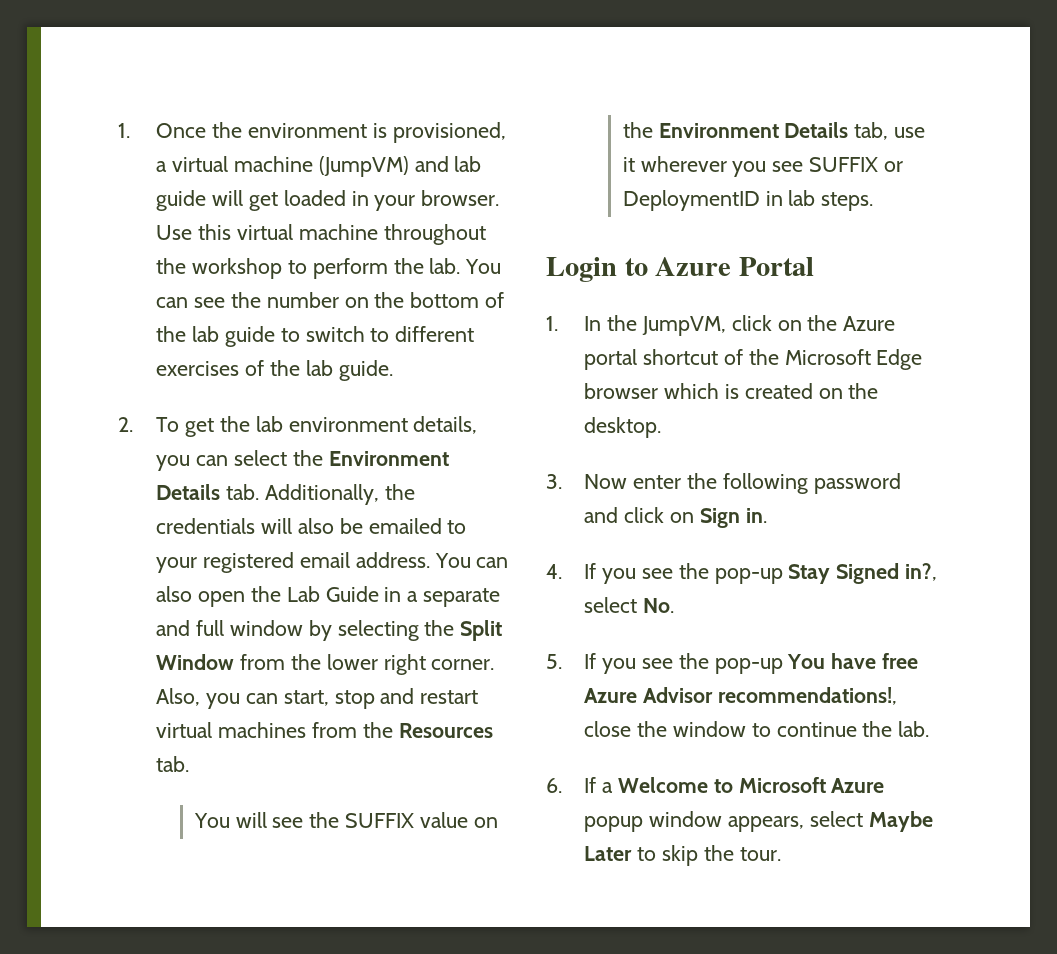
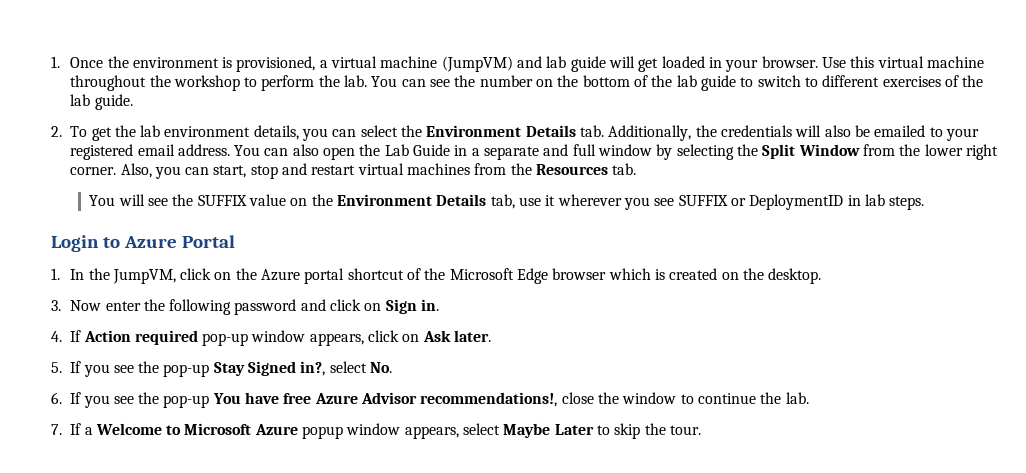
- 4. If you see the pop-up Stay Signed in?, select No.
+ 4. If Action required pop-up window appears, click on Ask later.
+ 5. If you see the pop-up Stay Signed in?, select No.
- 5. If you see the pop-up You have free Azure Advisor recommendations!, close the window to continue the lab.
+ 6. If you see the pop-up You have free Azure Advisor recommendations!, close the window to continue the lab.
- 6. If a Welcome to Microsoft Azure popup window appears, select Maybe Later to skip the tour.
+ 7. If a Welcome to Microsoft Azure popup window appears, select Maybe Later to skip the tour.

